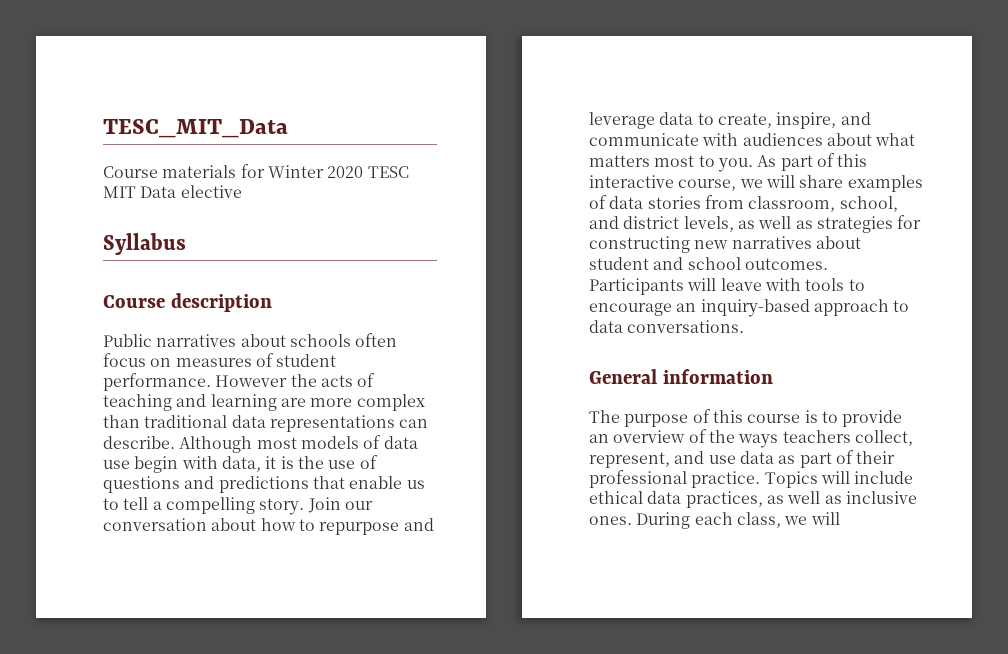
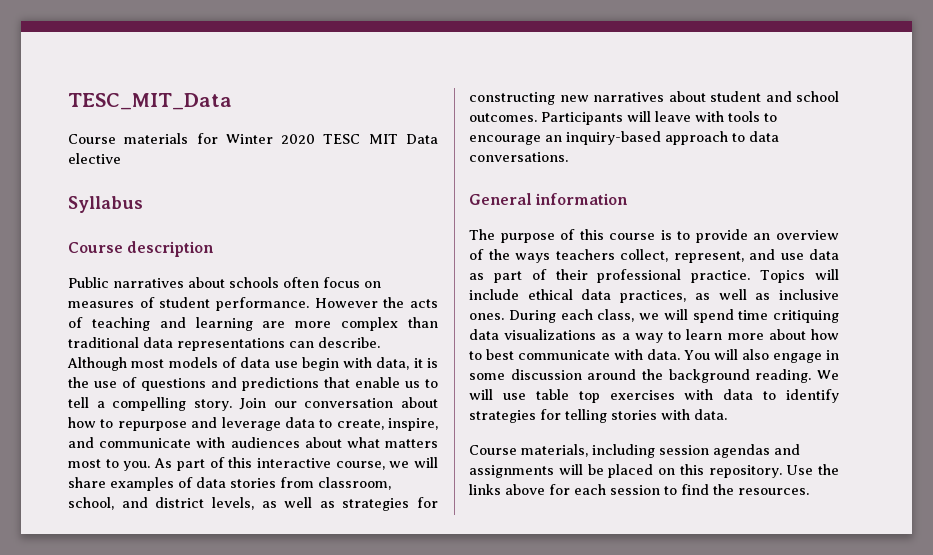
- During each class, we will
+ During each class, we will spend time critiquing data visualizations as a way to learn more about how to best communicate with data. You will also engage in some discussion around the background reading. We will use table top exercises with data to identify strategies for telling stories with data.
+ Course materials, including session agendas and assignments will be placed on this repository. Use the links above for each session to find the resources.

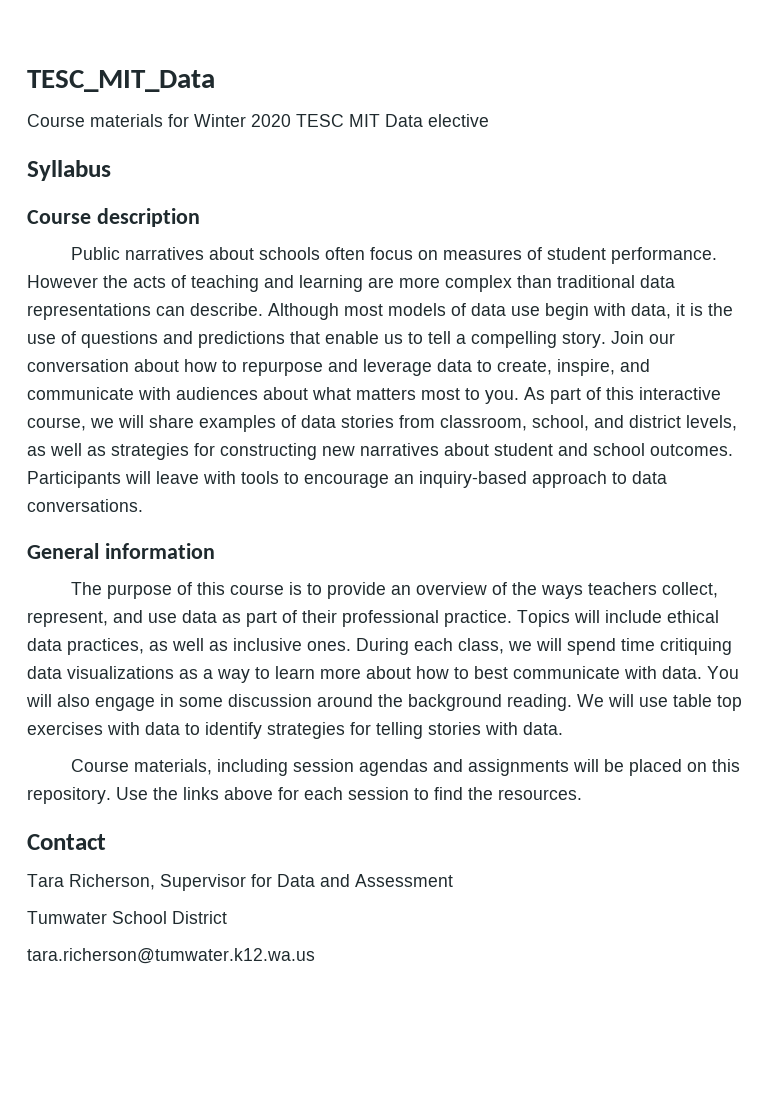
+ Contact
+ Tara Richerson, Supervisor for Data and Assessment
+ Tumwater School District
+ tara.richerson@tumwater.k12.wa.us

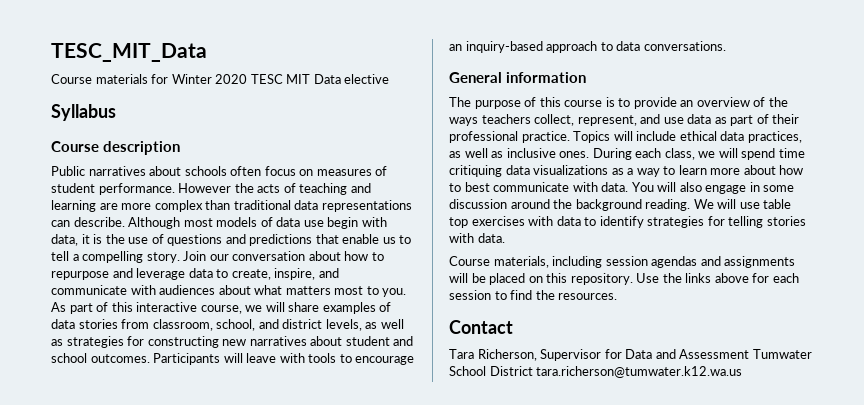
- Tara Richerson, Supervisor for Data and Assessment
- Tumwater School District
- tara.richerson@tumwater.k12.wa.us
+ Tara Richerson, Supervisor for Data and Assessment Tumwater School District tara.richerson@tumwater.k12.wa.us

